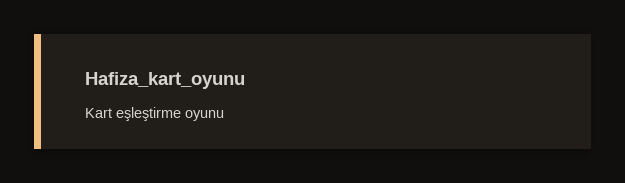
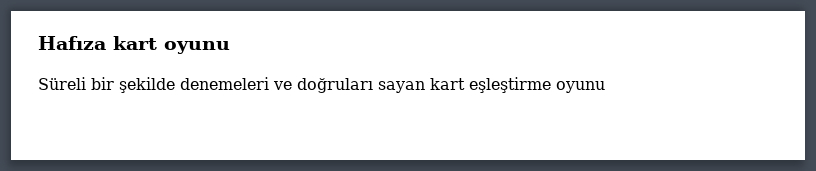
- Hafiza_kart_oyunu
- Kart eşleştirme oyunu
+ Hafıza kart oyunu
+ Süreli bir şekilde denemeleri ve doğruları sayan kart eşleştirme oyunu

